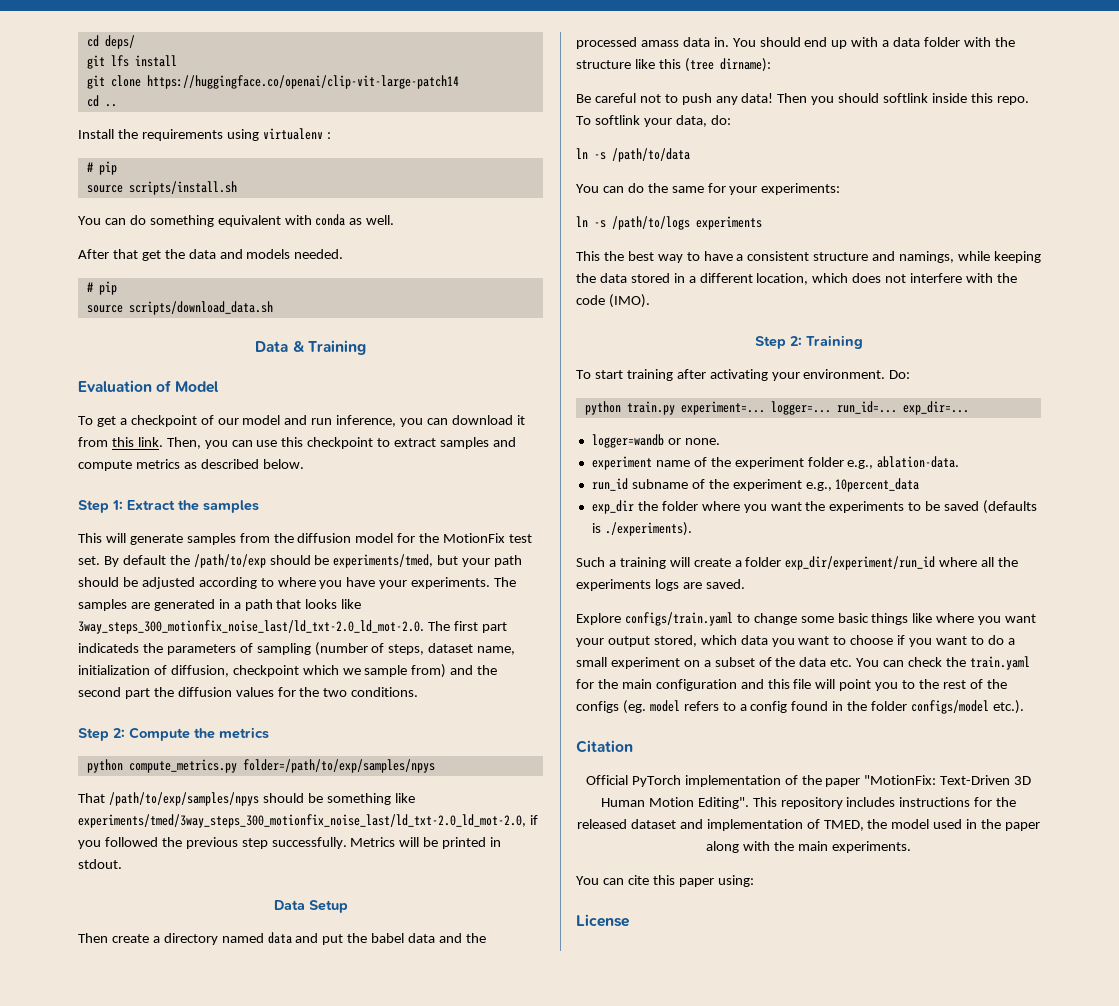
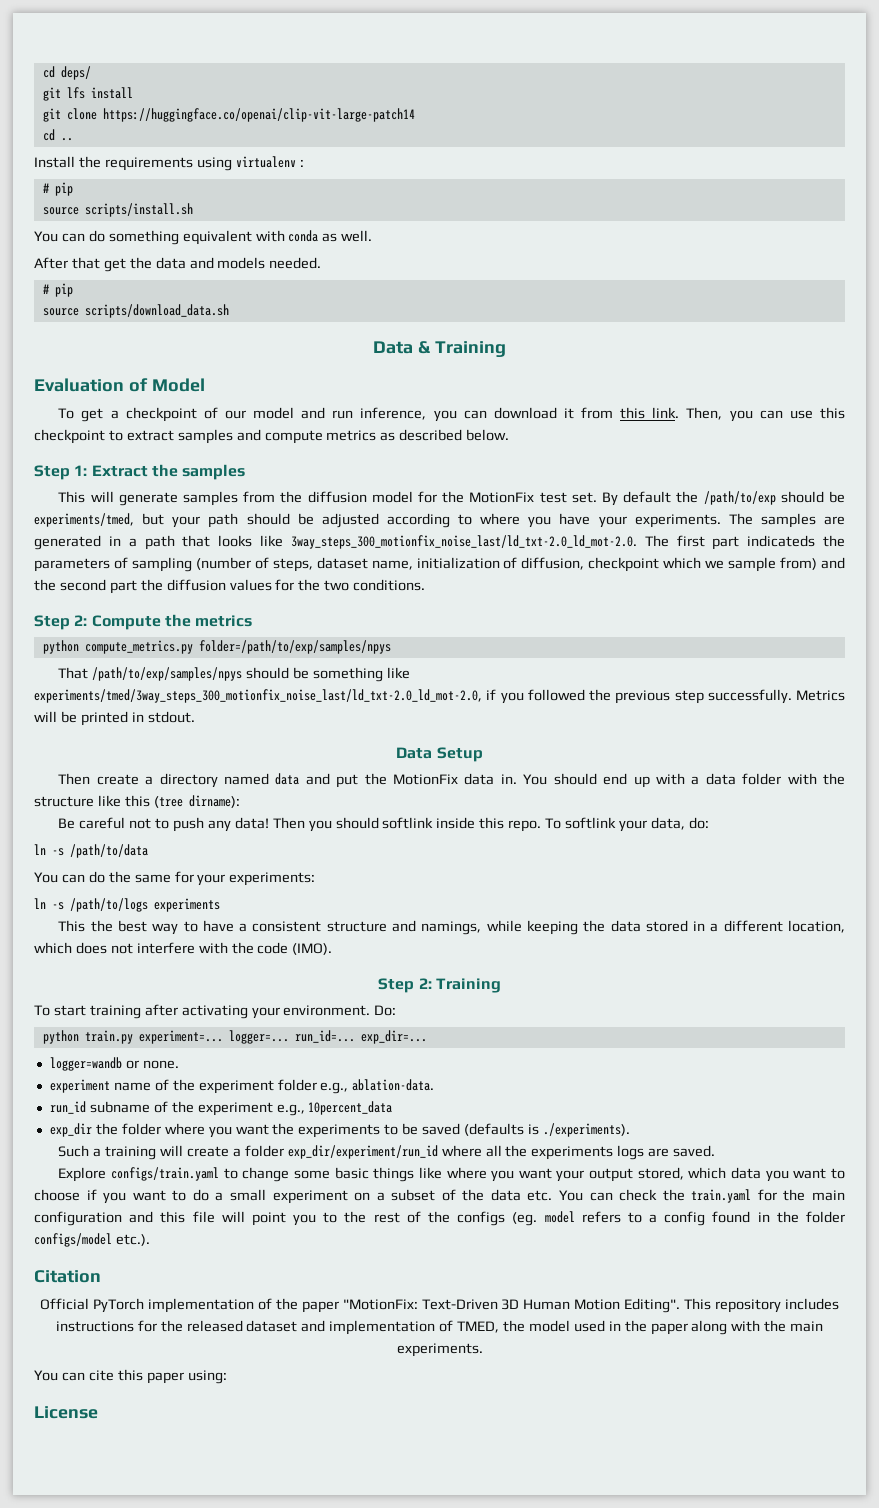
- Then create a directory named data and put the babel data and the processed amass data in.
+ Then create a directory named data and put the MotionFix data in.

